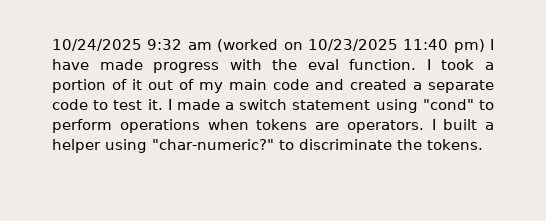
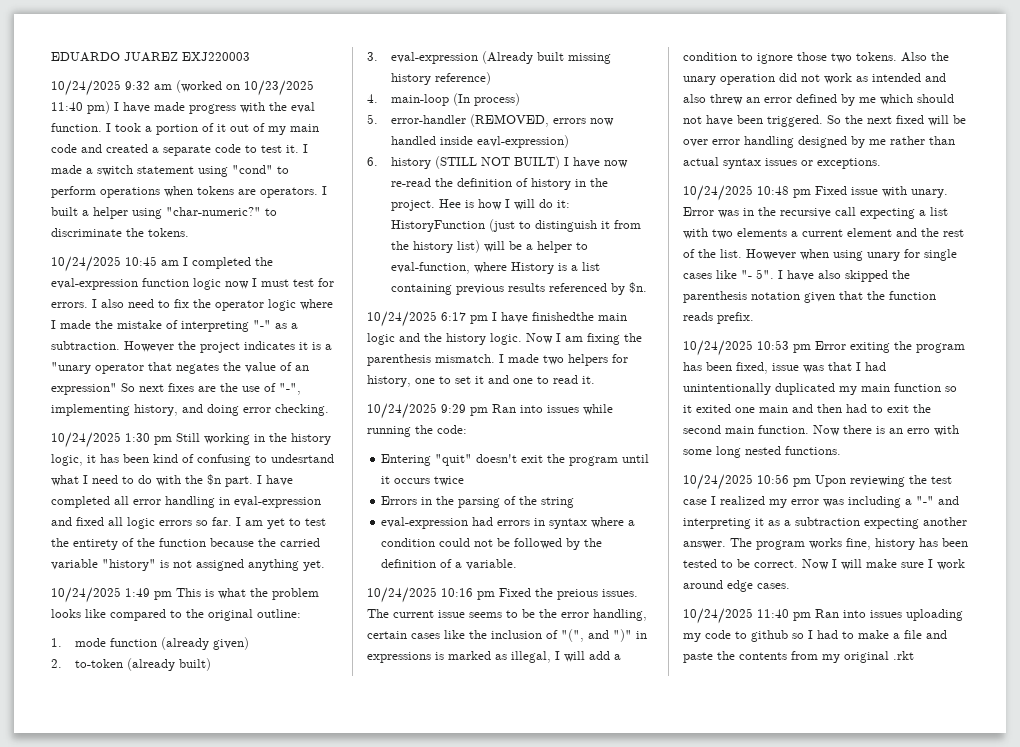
+ EDUARDO JUAREZ EXJ220003
+ 10/24/2025 10:45 am I completed the eval-expression function logic now I must test for errors. I also need to fix the operator logic where I made the mistake of interpreting "-" as a subtraction. However the project indicates it is a "unary operator that negates the value of an expression" So next fixes are the use of "-", implementing history, and doing error checking.
+ 10/24/2025 1:30 pm Still working in the history logic, it has been kind of confusing to undesrtand what I need to do with the $n part. I have completed all error handling in eval-expression and fixed all logic errors so far. I am yet to test the entirety of the function because the carried variable "history" is not assigned anything yet.
+ 10/24/2025 1:49 pm This is what the problem looks like compared to the original outline:
+ 1. mode function (already given)
+ 2. to-token (already built)
+ 3. eval-expression (Already built missing history reference)
+ 4. main-loop (In process)
+ 5. error-handler (REMOVED, errors now handled inside eavl-expression)
+ 6. history (STILL NOT BUILT) I have now re-read the definition of history in the project. Hee is how I will do it: HistoryFunction (just to distinguish it from the history list) will be a helper to eval-function, where History is a list containing previous results referenced by $n.
+ 10/24/2025 6:17 pm I have finishedthe main logic and the history logic. Now I am fixing the parenthesis mismatch. I made two helpers for history, one to set it and one to read it.
+ 10/24/2025 9:29 pm Ran into issues while running the code:
+ Entering "quit" doesn't exit the program until it occurs twice
+ Errors in the parsing of the string
+ eval-expression had errors in syntax where a condition could not be followed by the definition of a variable.
+ 10/24/2025 10:16 pm Fixed the preious issues. The current issue seems to be the error handling, certain cases like the inclusion of "(", and ")" in expressions is marked as illegal, I will add a condition to ignore those two tokens. Also the unary operation did not work as intended and also threw an error defined by me which should not have been triggered. So the next fixed will be over error handling designed by me rather than actual syntax issues or exceptions.
+ 10/24/2025 10:48 pm Fixed issue with unary. Error was in the recursive call expecting a list with two elements a current element and the rest of the list. However when using unary for single cases like "- 5". I have also skipped the parenthesis notation given that the function reads prefix.
+ 10/24/2025 10:53 pm Error exiting the program has been fixed, issue was that I had unintentionally duplicated my main function so it exited one main and then had to exit the second main function. Now there is an erro with some long nested functions.
+ 10/24/2025 10:56 pm Upon reviewing the test case I realized my error was including a "-" and interpreting it as a subtraction expecting another answer. The program works fine, history has been tested to be correct. Now I will make sure I work around edge cases.
+ 10/24/2025 11:40 pm Ran into issues uploading my code to github so I had to make a file and paste the contents from my original .rkt

